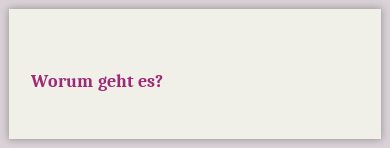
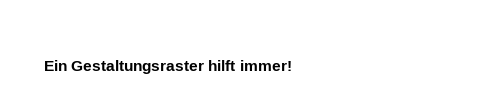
- Worum geht es?
+ Ein Gestaltungsraster hilft immer!

